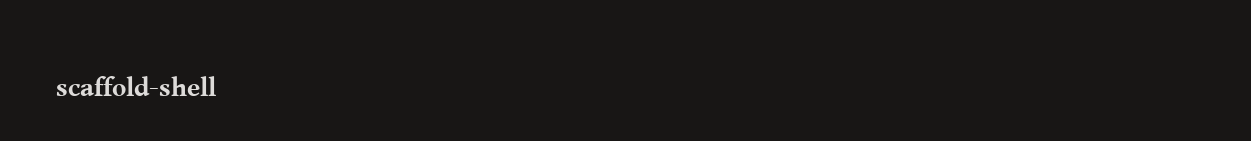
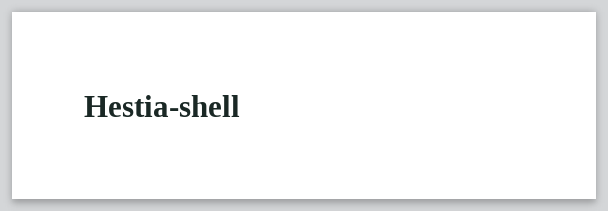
- scaffold-shell
+ Hestia-shell

